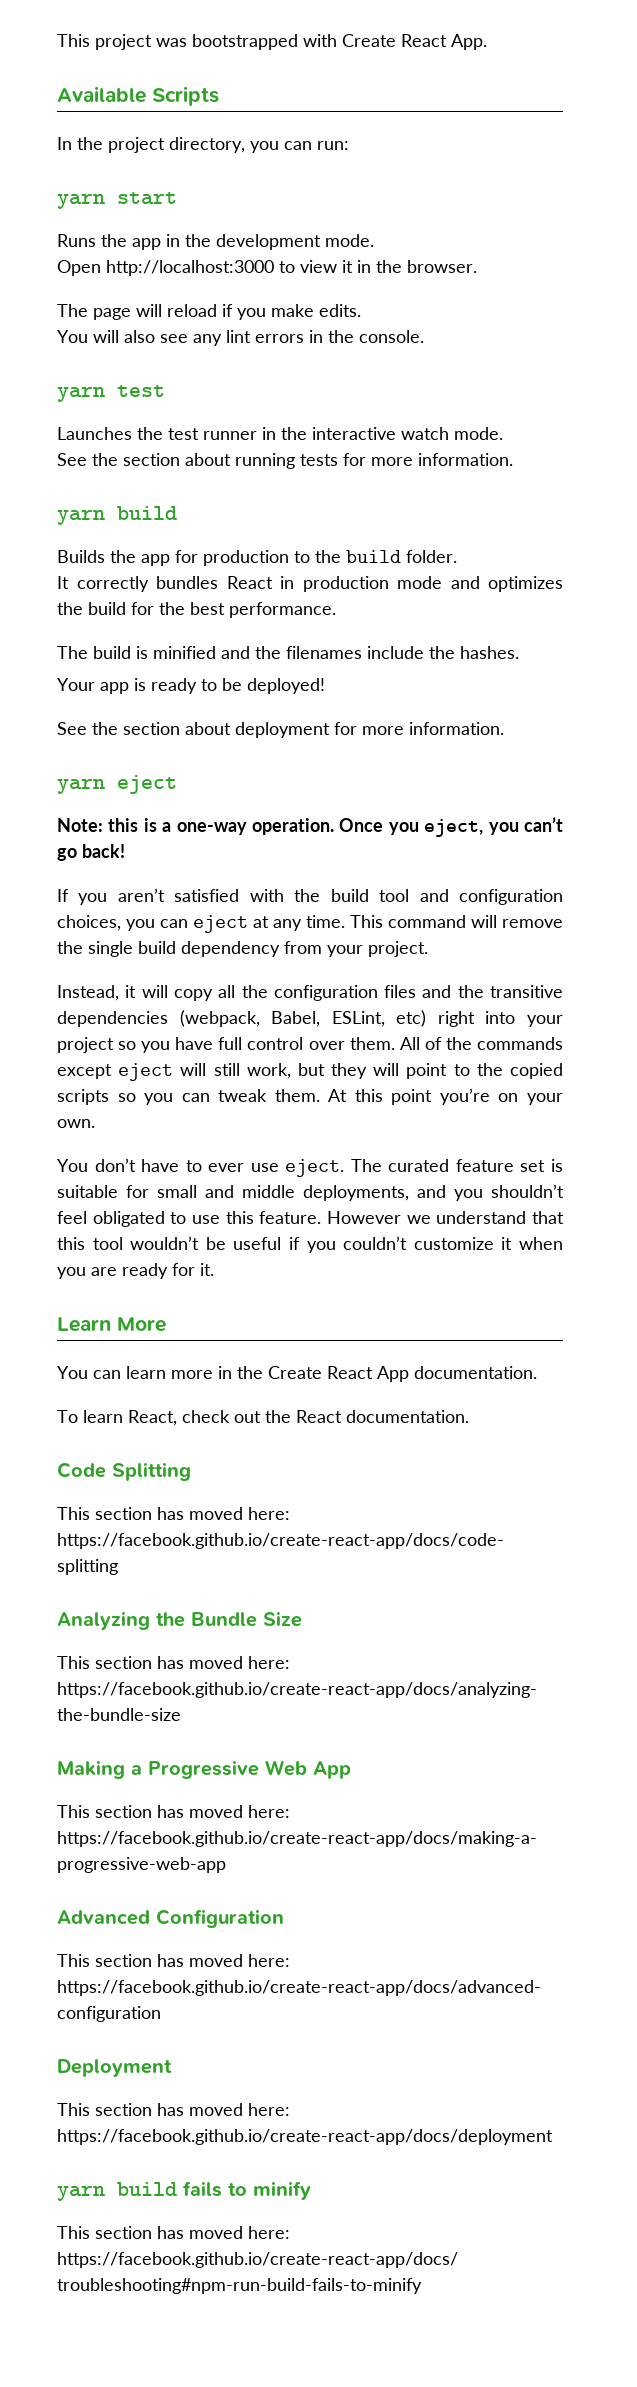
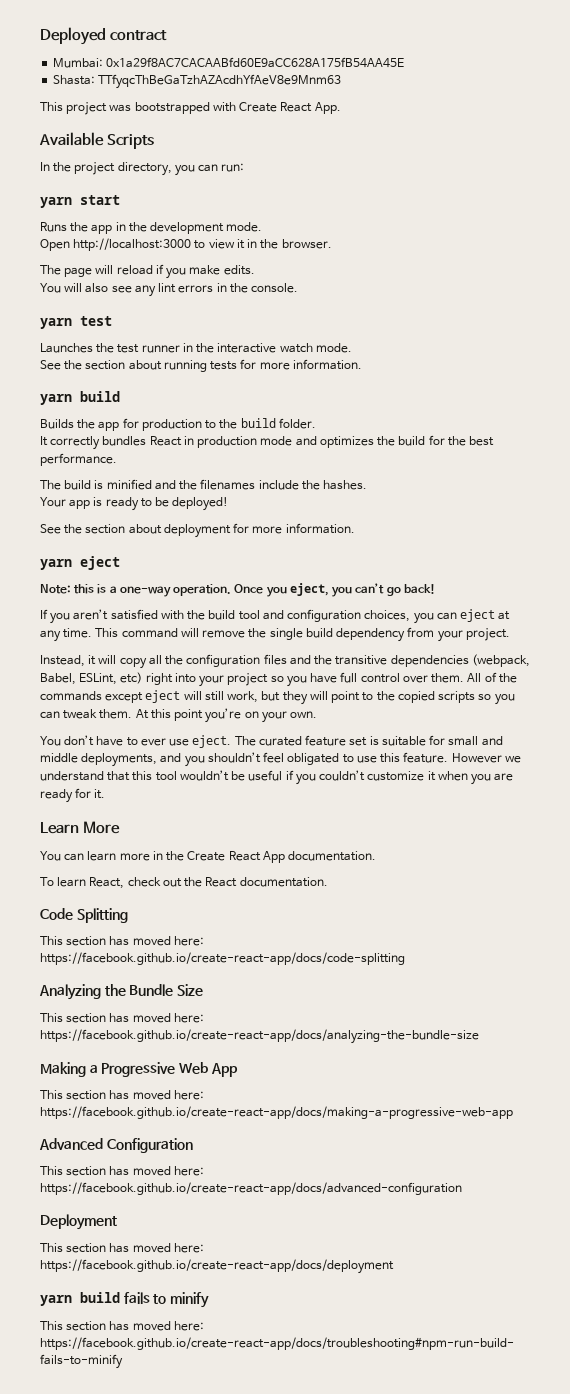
+ Deployed contract
+ Mumbai: 0x1a29f8AC7CACAABfd60E9aCC628A175fB54AA45E
+ Shasta: TTfyqcThBeGaTzhAZAcdhYfAeV8e9Mnm63

